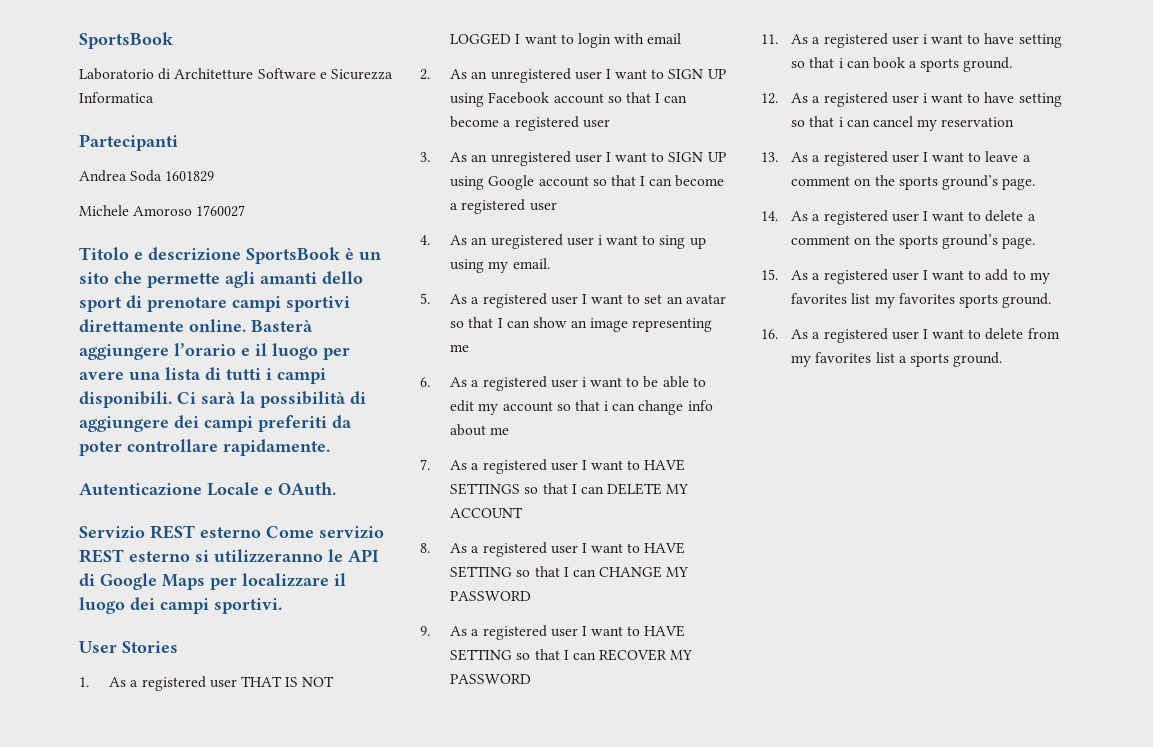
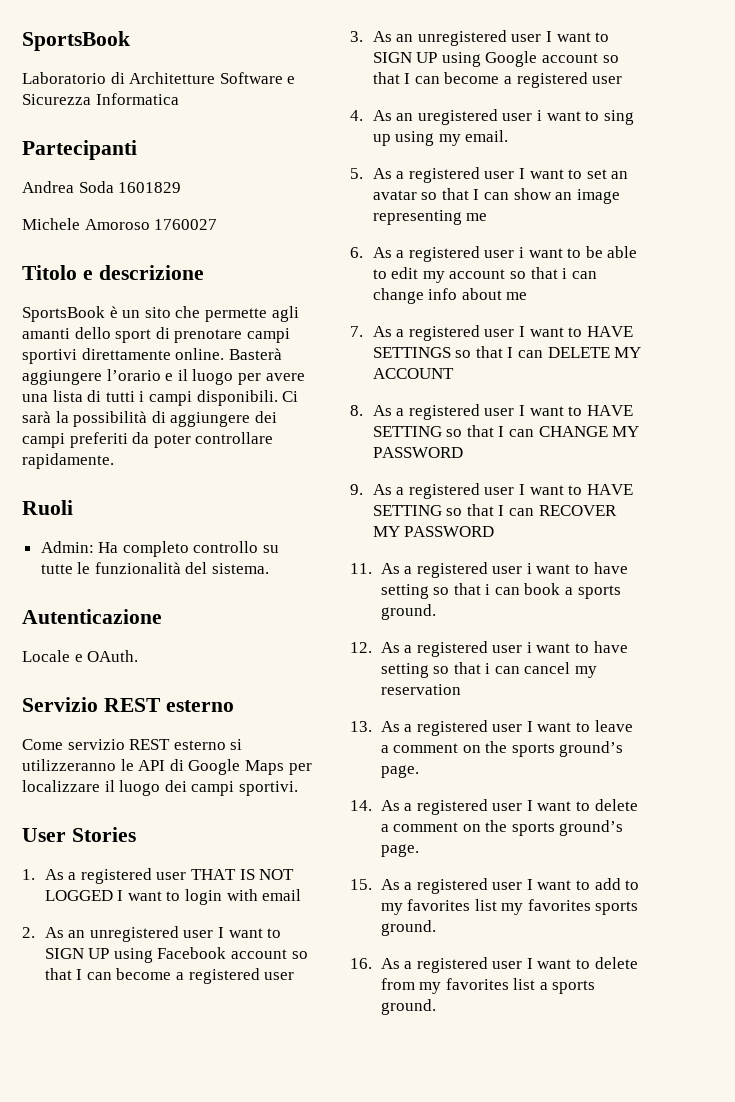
- Titolo e descrizione SportsBook è un sito che permette agli amanti dello sport di prenotare campi sportivi direttamente online.
+ Titolo e descrizione
+ SportsBook è un sito che permette agli amanti dello sport di prenotare campi sportivi direttamente online.
+ Ruoli
+ Admin: Ha completo controllo su tutte le funzionalità del sistema.
- Autenticazione Locale e OAuth.
+ Autenticazione
+ Locale e OAuth.
- Servizio REST esterno Come servizio REST esterno si utilizzeranno le API di Google Maps per localizzare il luogo dei campi sportivi.
+ Servizio REST esterno
+ Come servizio REST esterno si utilizzeranno le API di Google Maps per localizzare il luogo dei campi sportivi.

